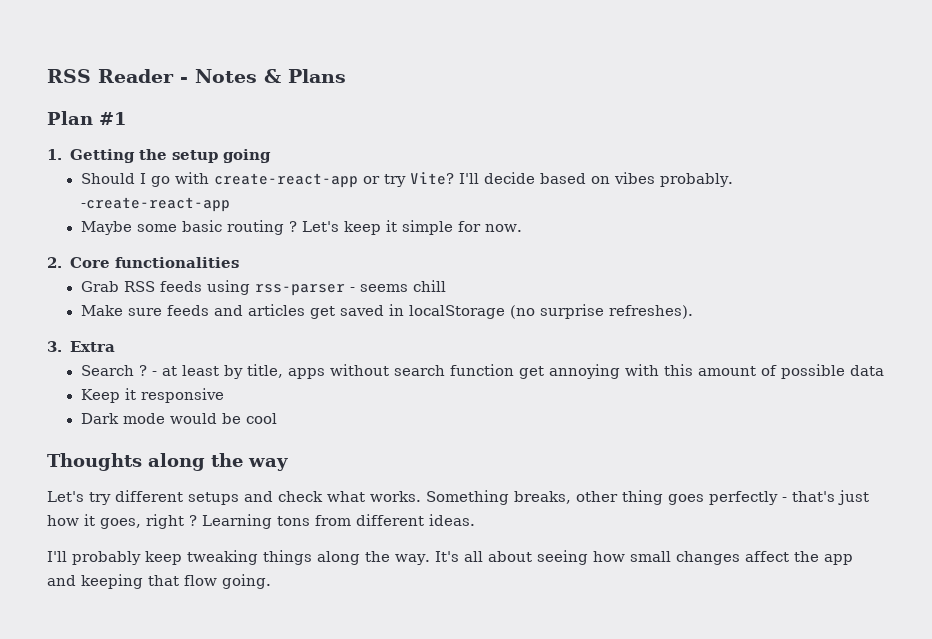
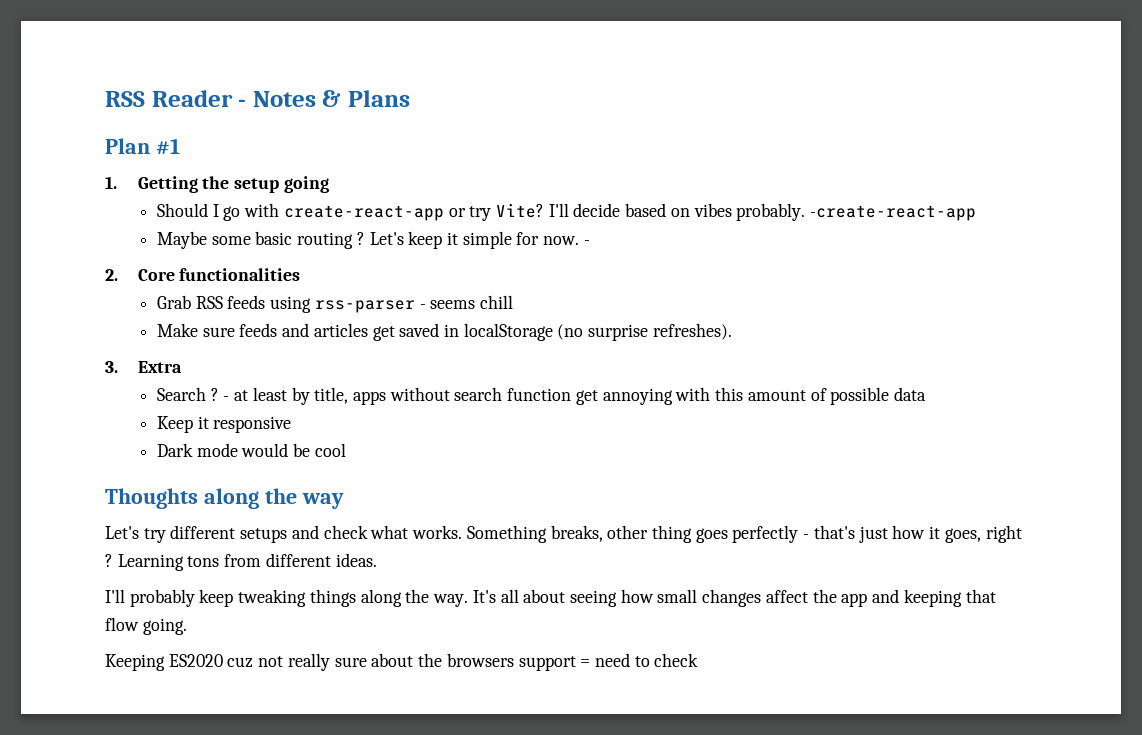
- Let's keep it simple for now.
+ Let's keep it simple for now. -
+ Keeping ES2020 cuz not really sure about the browsers support = need to check

